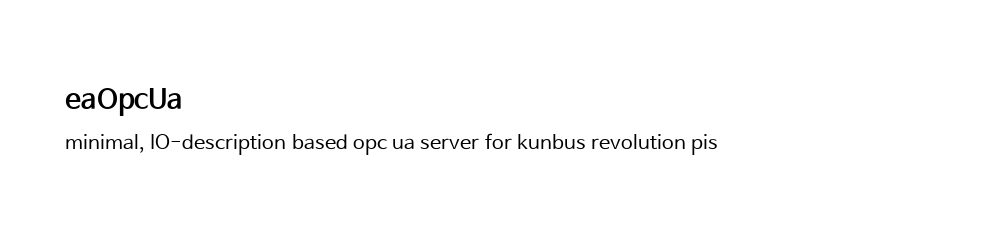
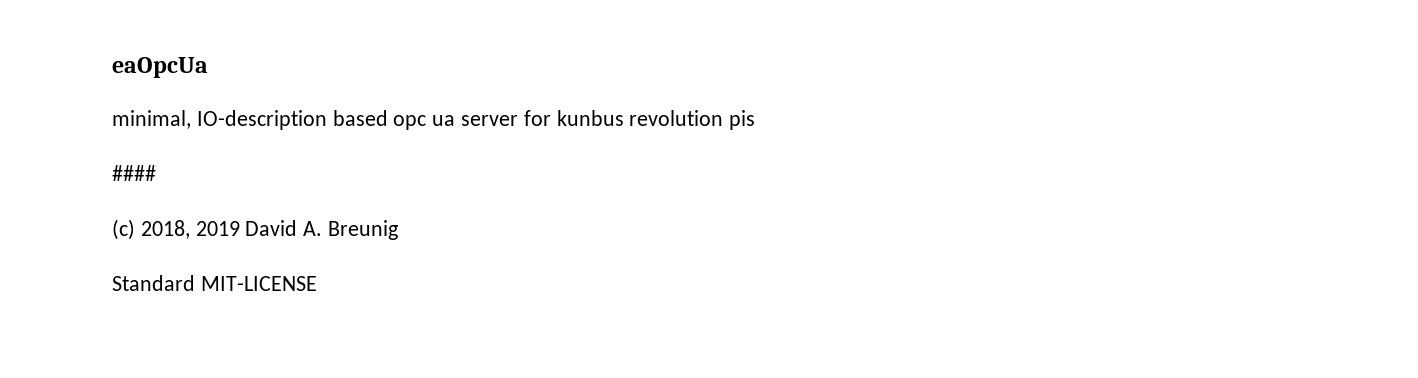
+ ####
+ (c) 2018, 2019 David A. Breunig
+ Standard MIT-LICENSE

